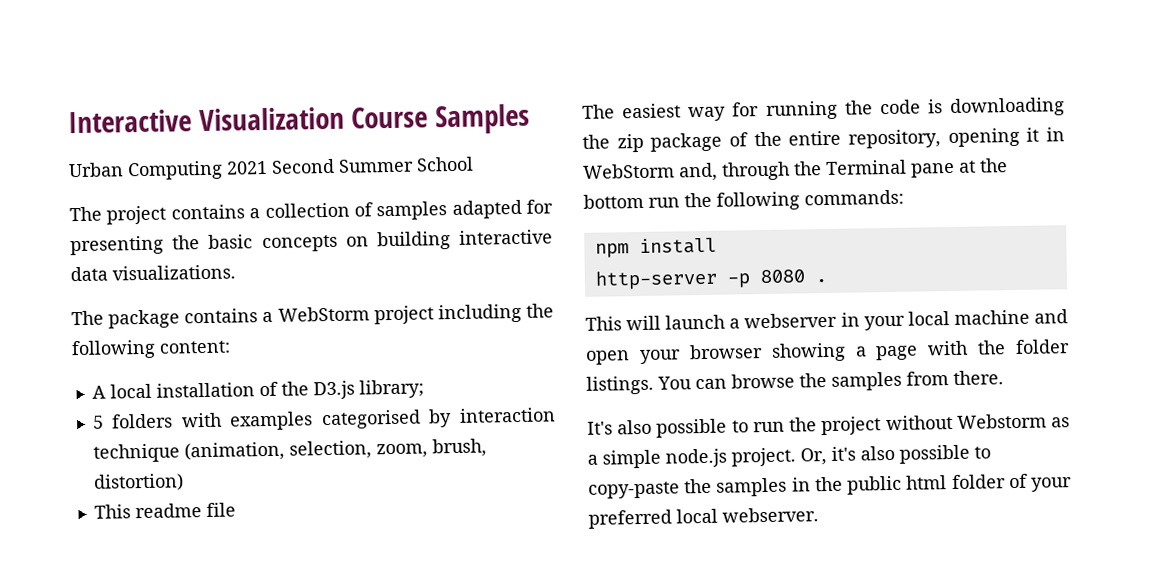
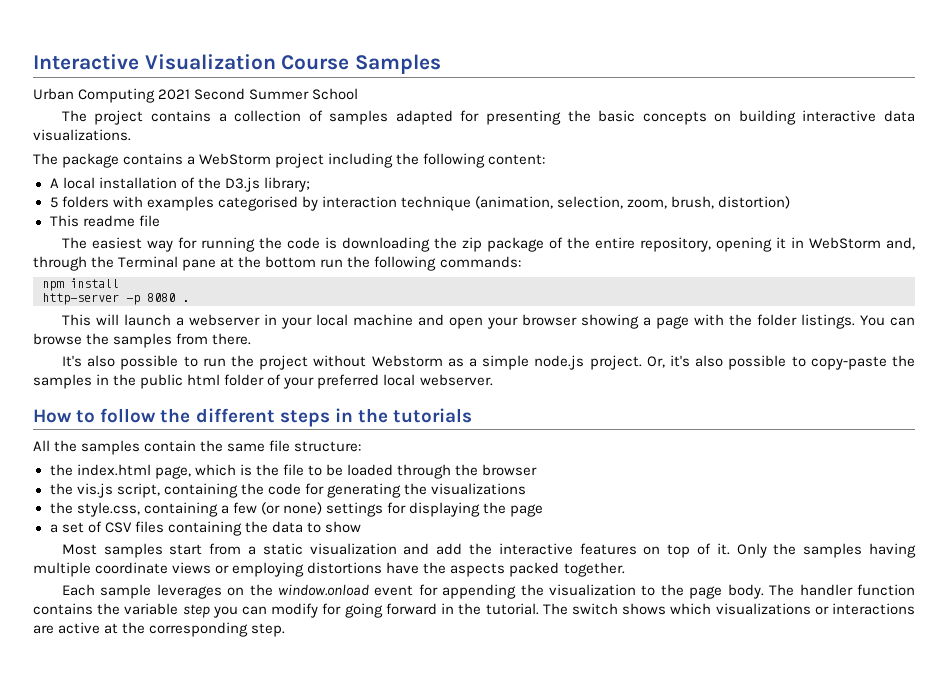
+ How to follow the different steps in the tutorials
+ All the samples contain the same file structure:
+ the index.html page, which is the file to be loaded through the browser
+ the vis.js script, containing the code for generating the visualizations
+ the style.css, containing a few (or none) settings for displaying the page
+ a set of CSV files containing the data to show
+ Most samples start from a static visualization and add the interactive features on top of it. Only the samples having multiple coordinate views or employing distortions have the aspects packed together.
+ Each sample leverages on the window.onload event for appending the visualization to the page body. The handler function contains the variable step you can modify for going forward in the tutorial. The switch shows which visualizations or interactions are active at the corresponding step.

